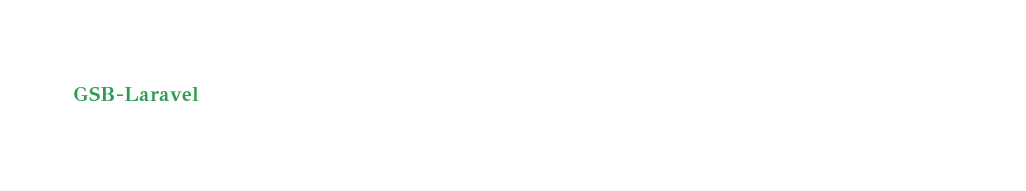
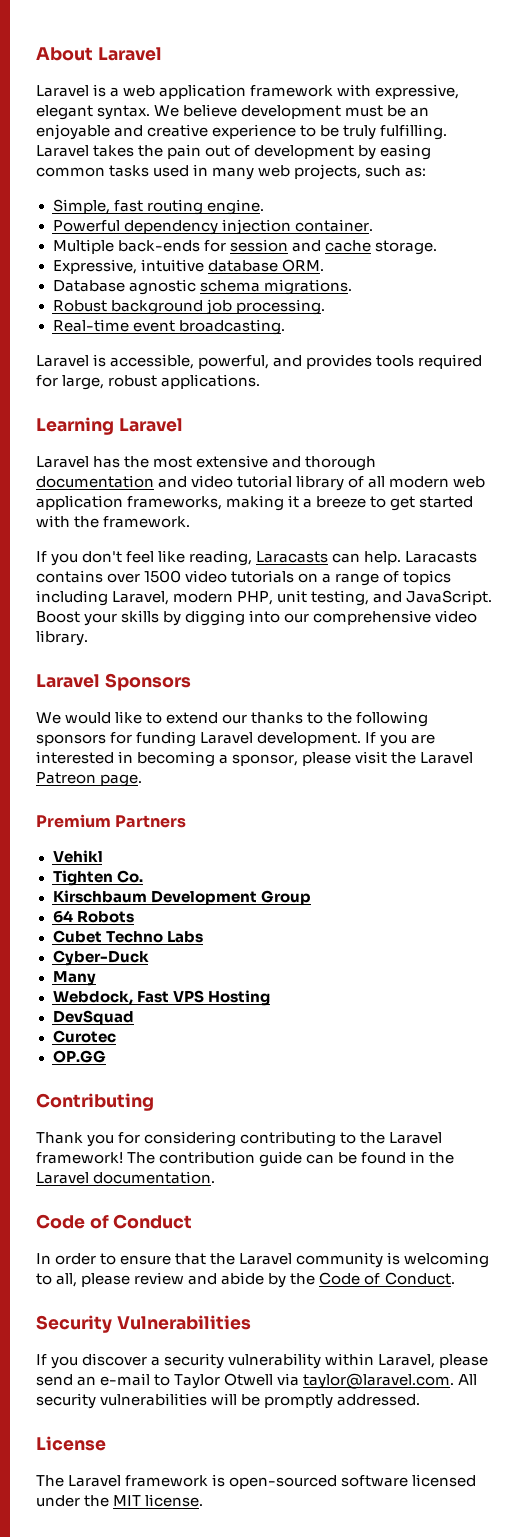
- GSB-Laravel
+ About Laravel
+ Laravel is a web application framework with expressive, elegant syntax. We believe development must be an enjoyable and creative experience to be truly fulfilling. Laravel takes the pain out of development by easing common tasks used in many web projects, such as:
+ Simple, fast routing engine.
+ Powerful dependency injection container.
+ Multiple back-ends for session and cache storage.
+ Expressive, intuitive database ORM.
+ Database agnostic schema migrations.
+ Robust background job processing.
+ Real-time event broadcasting.
+ Laravel is accessible, powerful, and provides tools required for large, robust applications.
+ Learning Laravel
+ Laravel has the most extensive and thorough documentation and video tutorial library of all modern web application frameworks, making it a breeze to get started with the framework.
+ If you don't feel like reading, Laracasts can help. Laracasts contains over 1500 video tutorials on a range of topics including Laravel, modern PHP, unit testing, and JavaScript. Boost your skills by digging into our comprehensive video library.
+ Laravel Sponsors
+ We would like to extend our thanks to the following sponsors for funding Laravel development. If you are interested in becoming a sponsor, please visit the Laravel Patreon page.
+ Premium Partners
+ Vehikl
+ Tighten Co.
+ Kirschbaum Development Group
+ 64 Robots
+ Cubet Techno Labs
+ Cyber-Duck
+ Many
+ Webdock, Fast VPS Hosting
+ DevSquad
+ Curotec
+ OP.GG
+ Contributing
+ Thank you for considering contributing to the Laravel framework! The contribution guide can be found in the Laravel documentation.
+ Code of Conduct
+ In order to ensure that the Laravel community is welcoming to all, please review and abide by the Code of Conduct.
+ Security Vulnerabilities
+ If you discover a security vulnerability within Laravel, please send an e-mail to Taylor Otwell via taylor@laravel.com. All security vulnerabilities will be promptly addressed.
+ License
+ The Laravel framework is open-sourced software licensed under the MIT license.

